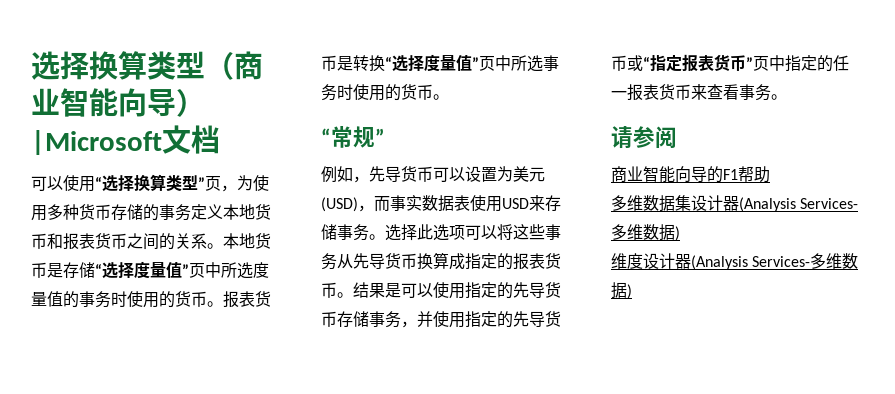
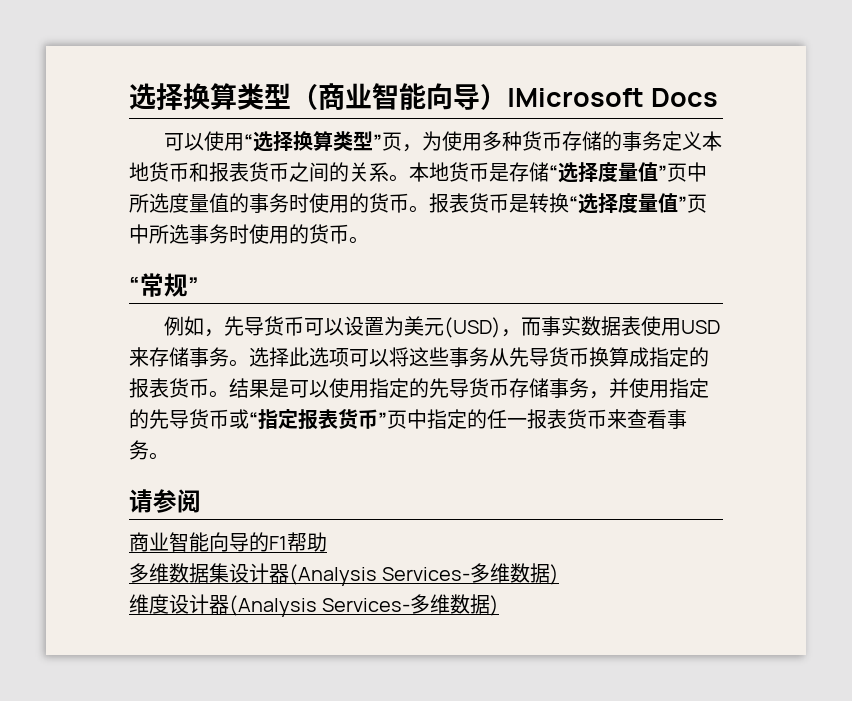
- 选择换算类型（商业智能向导）|Microsoft文档
+ 选择换算类型（商业智能向导）|Microsoft Docs

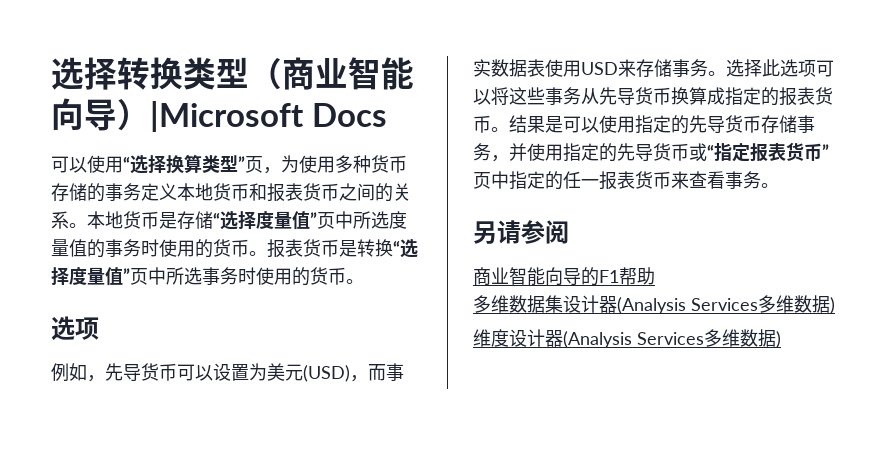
- 选择换算类型（商业智能向导）|Microsoft Docs
+ 选择转换类型（商业智能向导）|Microsoft Docs
  报表货币是转换“选择度量值”页中所选事务时使用的货币。
- “常规”
+ 选项
- 请参阅
+ 另请参阅
- 多维数据集设计器(Analysis Services-多维数据)
+ 多维数据集设计器(Analysis Services多维数据)
- 维度设计器(Analysis Services-多维数据)
+ 维度设计器(Analysis Services多维数据)

